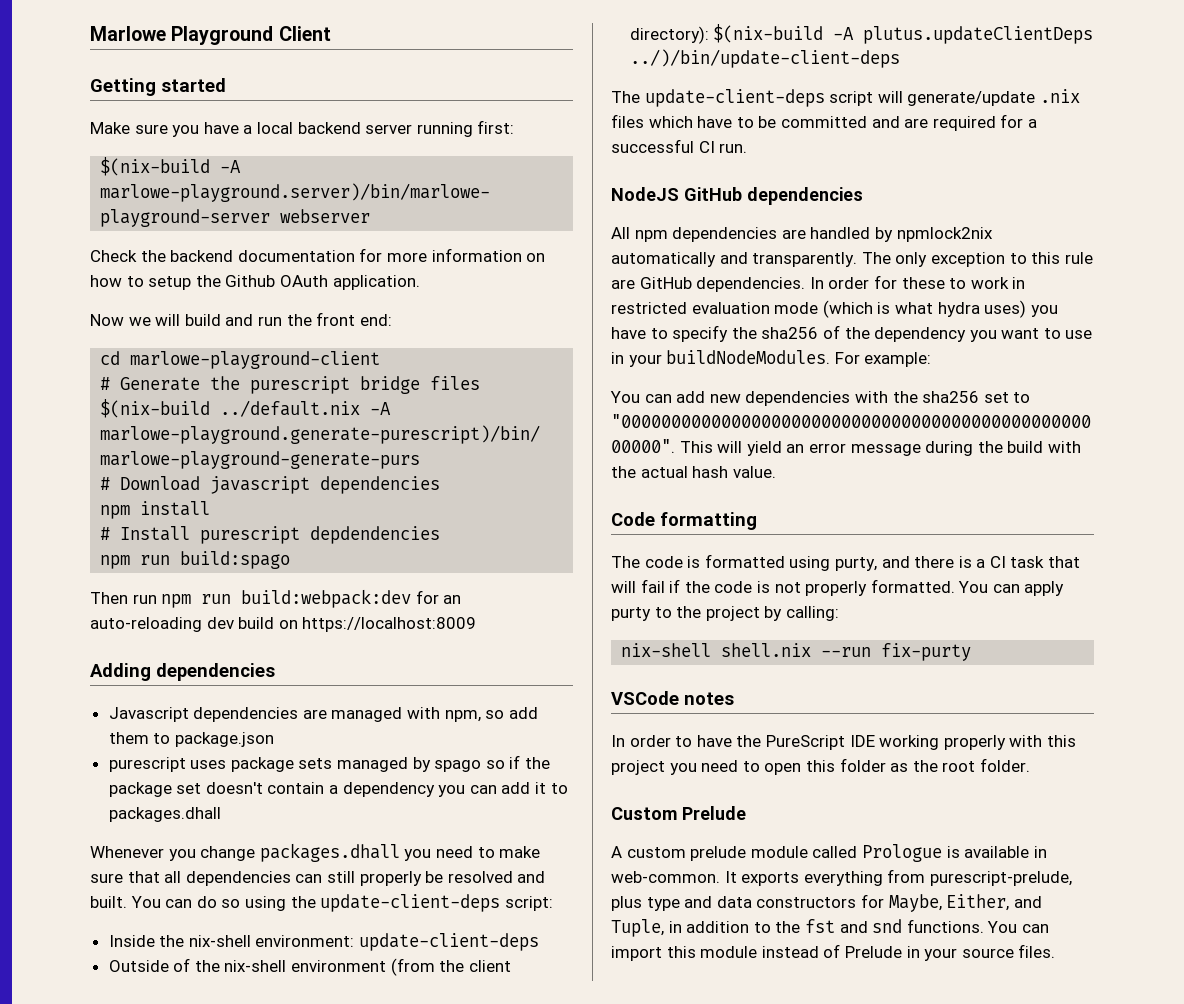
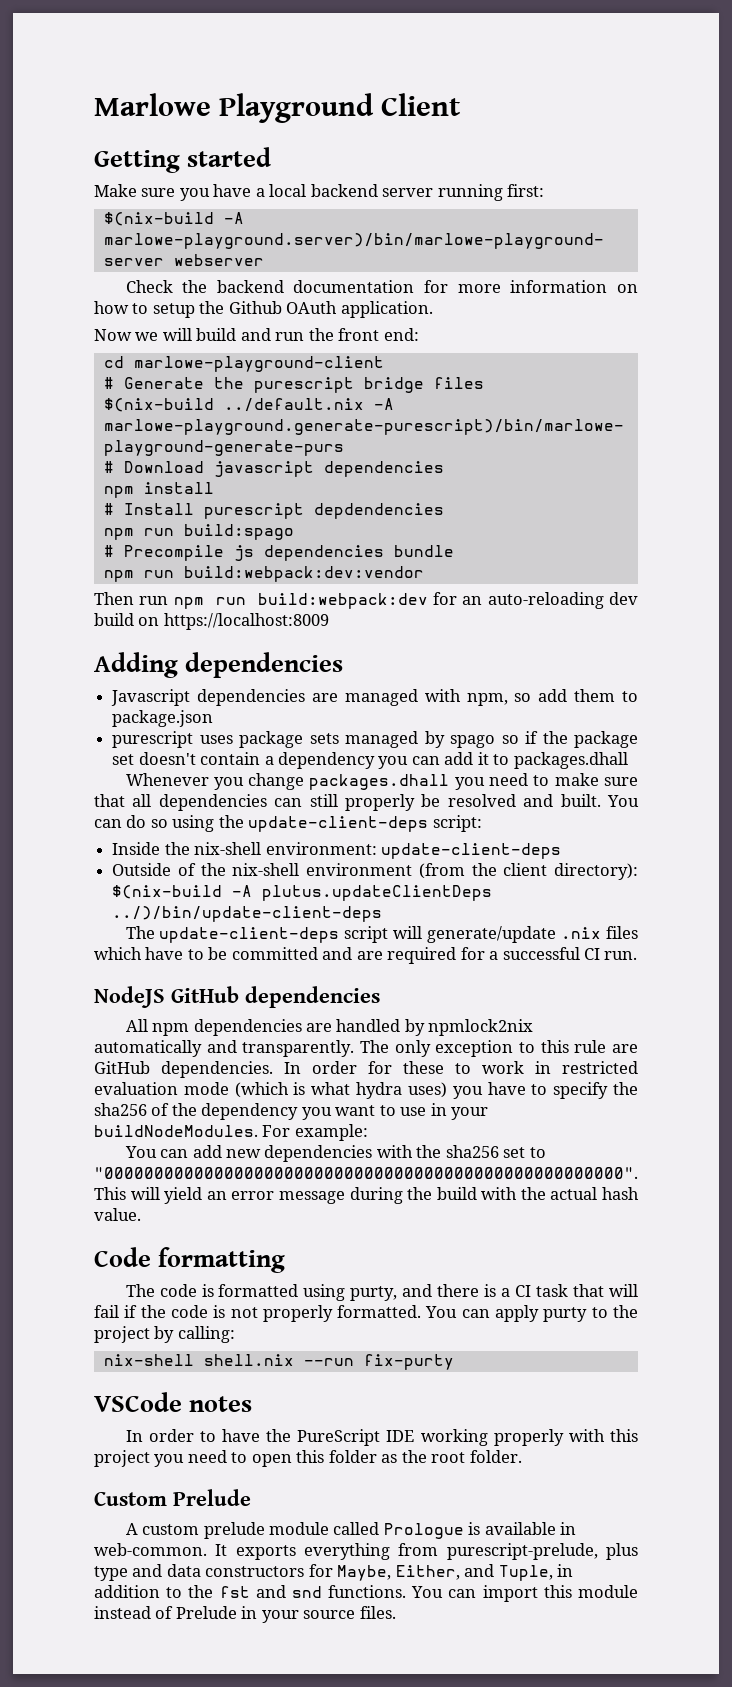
+ # Precompile js dependencies bundle
+ npm run build:webpack:dev:vendor

